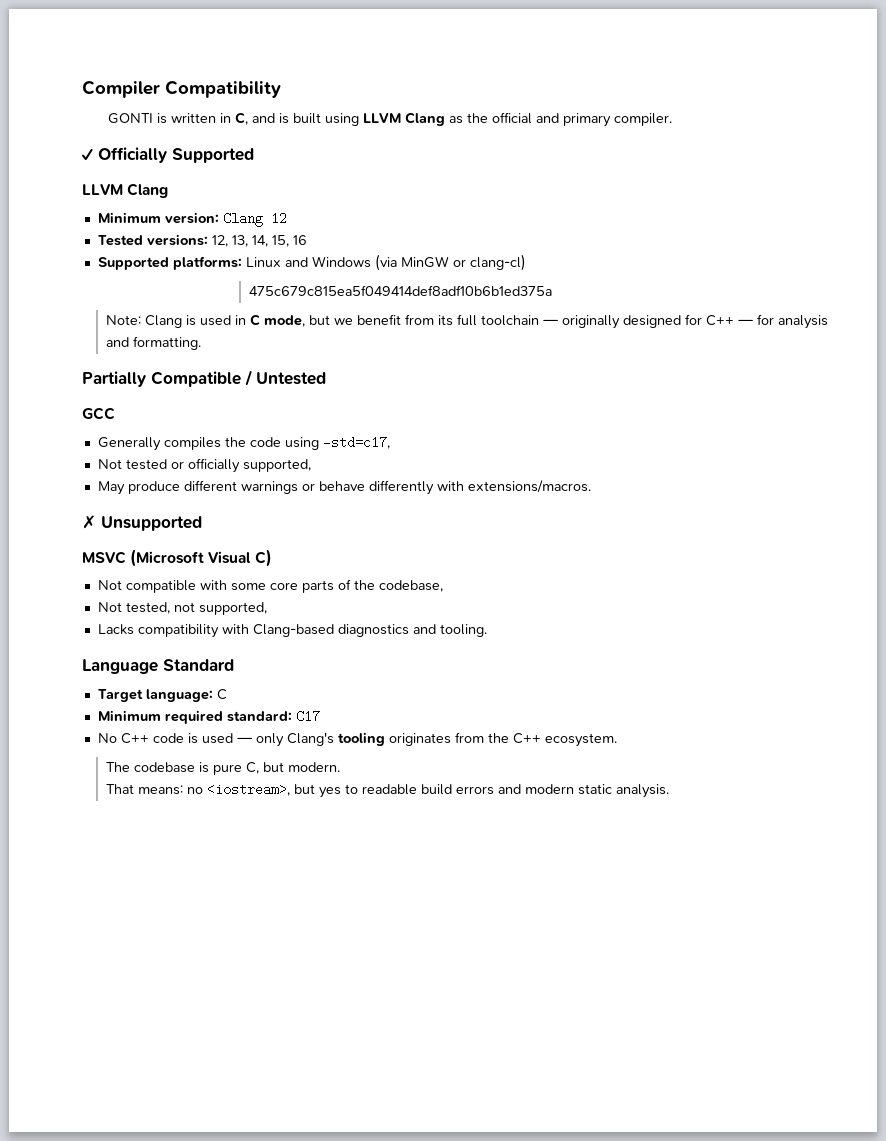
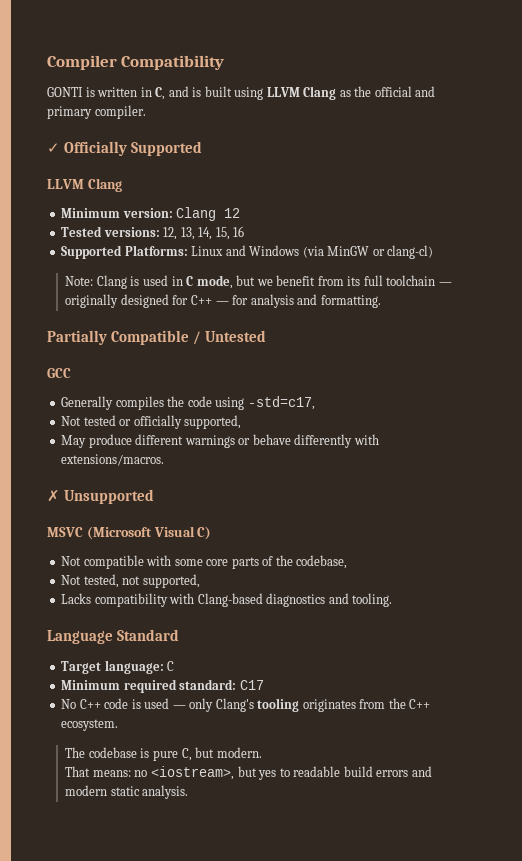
- Supported platforms: Linux and Windows (via MinGW or clang-cl)
+ Supported Platforms: Linux and Windows (via MinGW or clang-cl)
- 475c679c815ea5f049414def8adf10b6b1ed375a

